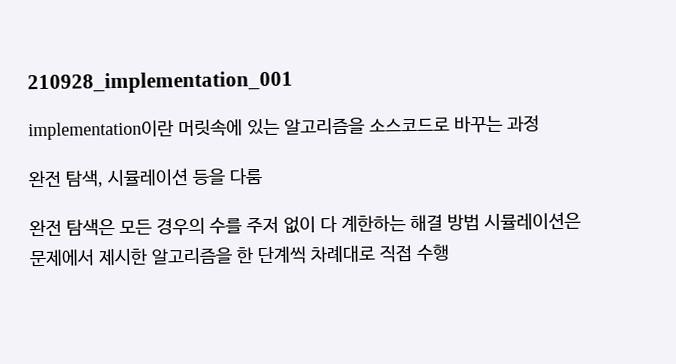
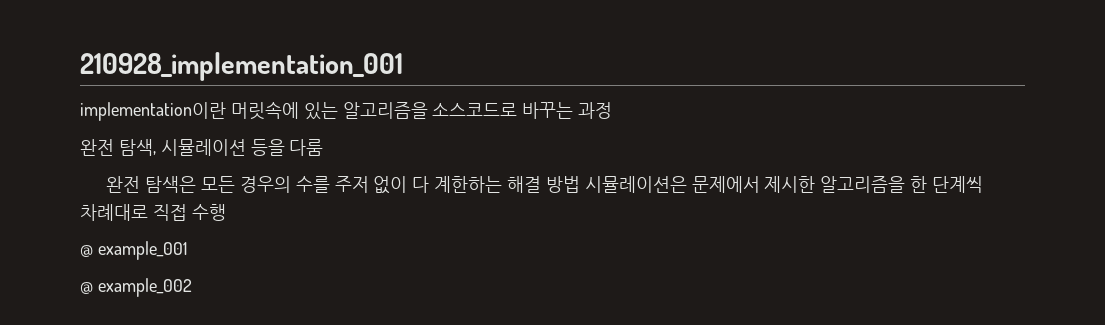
+ @ example_001
+ @ example_002

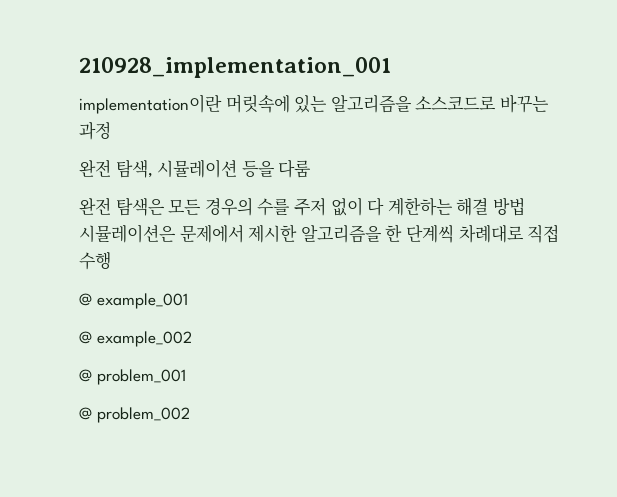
+ @ problem_001
+ @ problem_002

